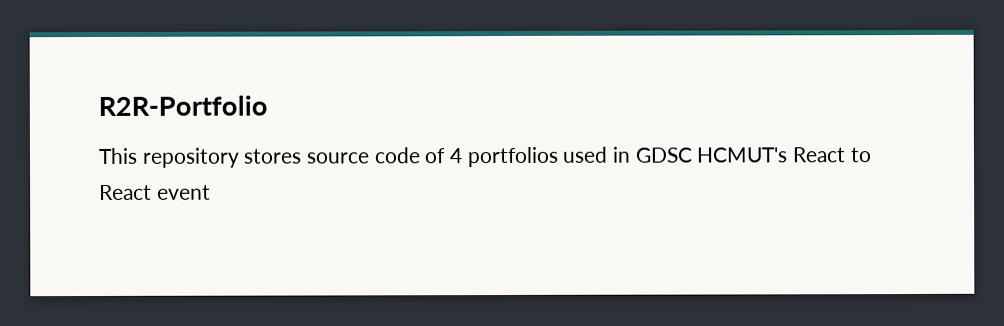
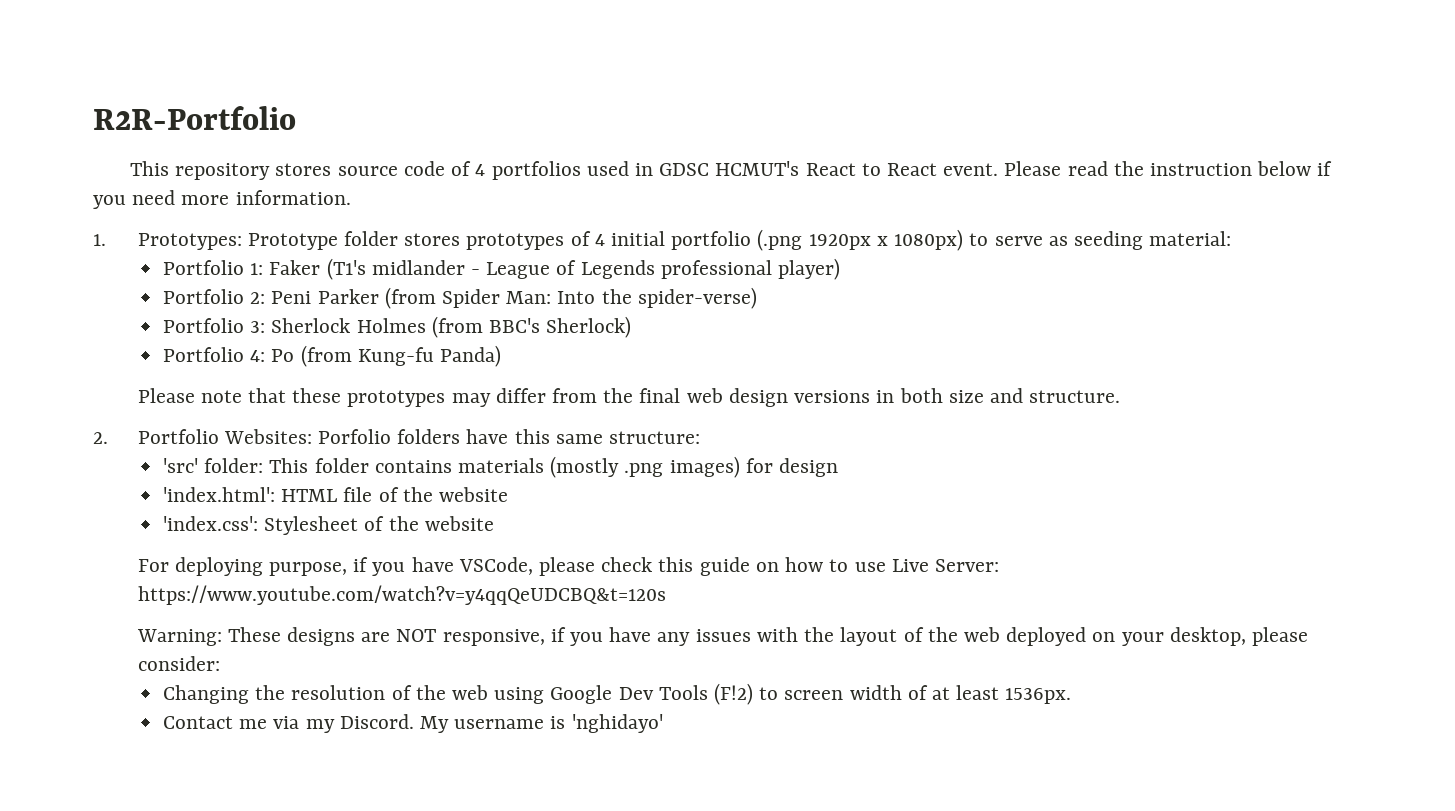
- This repository stores source code of 4 portfolios used in GDSC HCMUT's React to React event
+ This repository stores source code of 4 portfolios used in GDSC HCMUT's React to React event. Please read the instruction below if you need more information.
+ 1. Prototypes: Prototype folder stores prototypes of 4 initial portfolio (.png 1920px x 1080px) to serve as seeding material:
+ Portfolio 1: Faker (T1's midlander - League of Legends professional player)
+ Portfolio 2: Peni Parker (from Spider Man: Into the spider-verse)
+ Portfolio 3: Sherlock Holmes (from BBC's Sherlock)
+ Portfolio 4: Po (from Kung-fu Panda)
+ Please note that these prototypes may differ from the final web design versions in both size and structure.
+ 2. Portfolio Websites: Porfolio folders have this same structure:
+ 'src' folder: This folder contains materials (mostly .png images) for design
+ 'index.html': HTML file of the website
+ 'index.css': Stylesheet of the website
+ For deploying purpose, if you have VSCode, please check this guide on how to use Live Server: https://www.youtube.com/watch?v=y4qqQeUDCBQ&t=120s
+ Warning: These designs are NOT responsive, if you have any issues with the layout of the web deployed on your desktop, please consider:
+ Changing the resolution of the web using Google Dev Tools (F!2) to screen width of at least 1536px.
+ Contact me via my Discord. My username is 'nghidayo'

